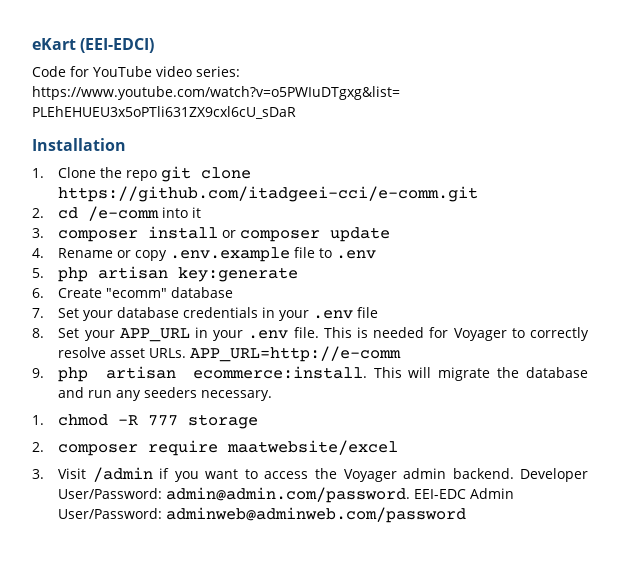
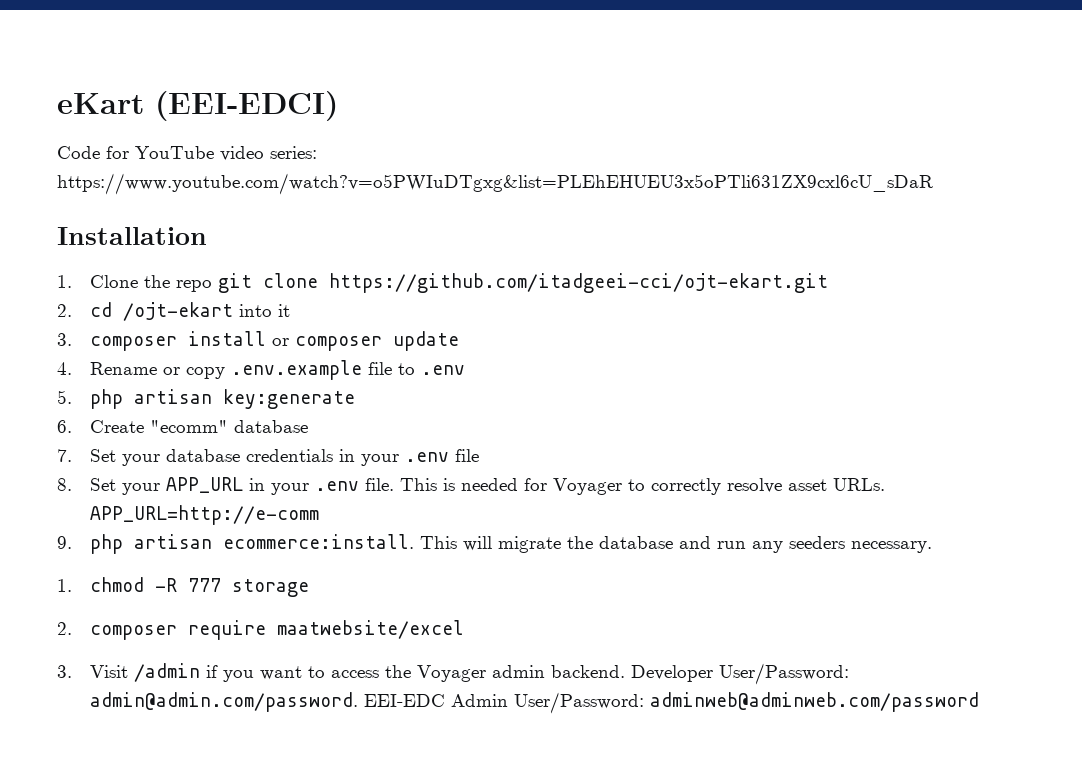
- 1. Clone the repo git clone https://github.com/itadgeei-cci/e-comm.git
+ 1. Clone the repo git clone https://github.com/itadgeei-cci/ojt-ekart.git
- 2. cd /e-comm into it
+ 2. cd /ojt-ekart into it

